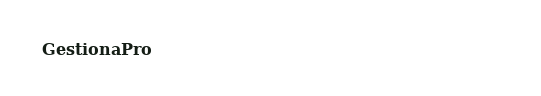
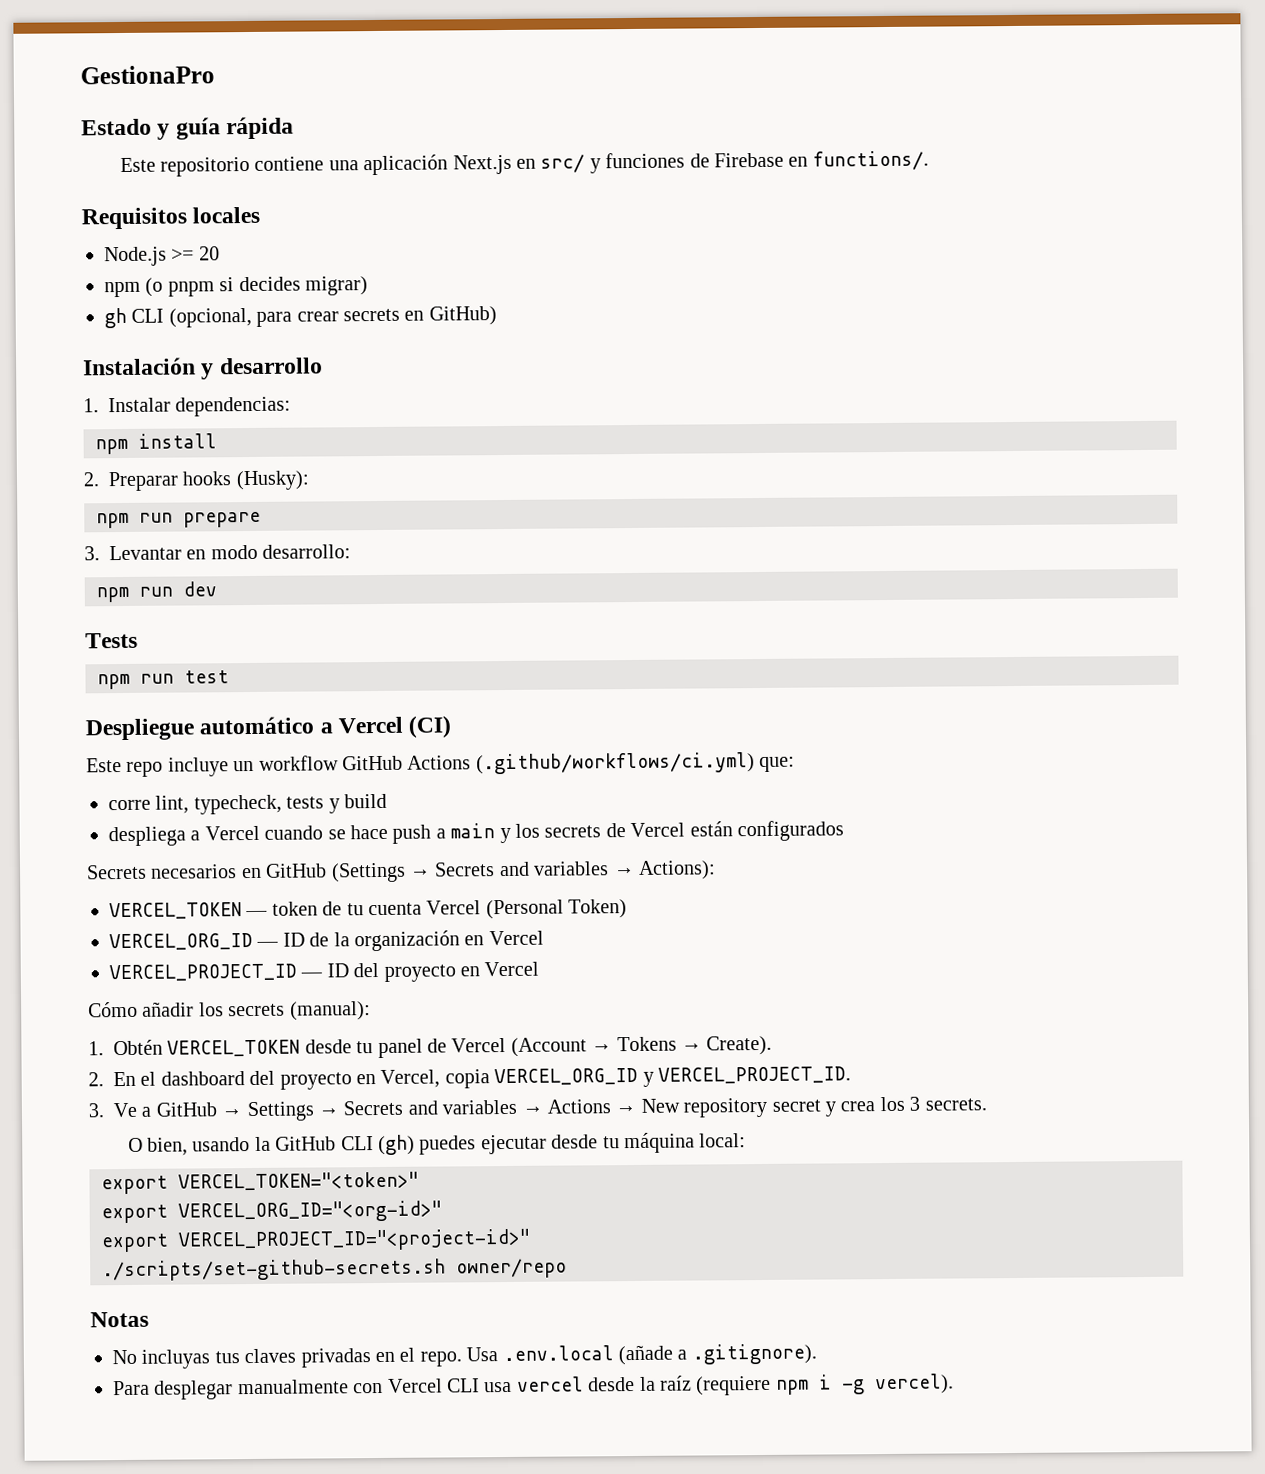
+ Estado y guía rápida
+ Este repositorio contiene una aplicación Next.js en src/ y funciones de Firebase en functions/.
+ Requisitos locales
+ Node.js >= 20
+ npm (o pnpm si decides migrar)
+ gh CLI (opcional, para crear secrets en GitHub)
+ Instalación y desarrollo
+ 1. Instalar dependencias:
+ npm install
+ 2. Preparar hooks (Husky):
+ npm run prepare
+ 3. Levantar en modo desarrollo:
+ npm run dev
+ Tests
+ npm run test
+ Despliegue automático a Vercel (CI)
+ Este repo incluye un workflow GitHub Actions (.github/workflows/ci.yml) que:
+ corre lint, typecheck, tests y build
+ despliega a Vercel cuando se hace push a main y los secrets de Vercel están configurados
+ Secrets necesarios en GitHub (Settings → Secrets and variables → Actions):
+ VERCEL_TOKEN — token de tu cuenta Vercel (Personal Token)
+ VERCEL_ORG_ID — ID de la organización en Vercel
+ VERCEL_PROJECT_ID — ID del proyecto en Vercel
+ Cómo añadir los secrets (manual):
+ 1. Obtén VERCEL_TOKEN desde tu panel de Vercel (Account → Tokens → Create).
+ 2. En el dashboard del proyecto en Vercel, copia VERCEL_ORG_ID y VERCEL_PROJECT_ID.
+ 3. Ve a GitHub → Settings → Secrets and variables → Actions → New repository secret y crea los 3 secrets.
+ O bien, usando la GitHub CLI (gh) puedes ejecutar desde tu máquina local:
+ export VERCEL_TOKEN="<token>"
+ export VERCEL_ORG_ID="<org-id>"
+ export VERCEL_PROJECT_ID="<project-id>"
+ ./scripts/set-github-secrets.sh owner/repo
+ Notas
+ No incluyas tus claves privadas en el repo. Usa .env.local (añade a .gitignore).
+ Para desplegar manualmente con Vercel CLI usa vercel desde la raíz (requiere npm i -g vercel).

